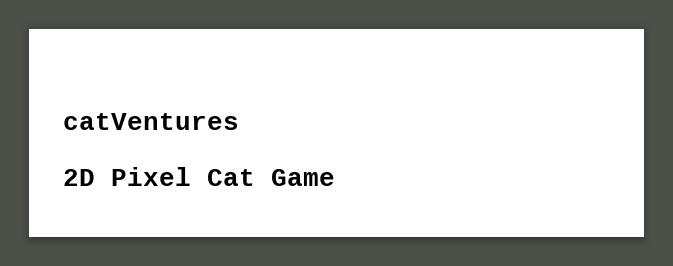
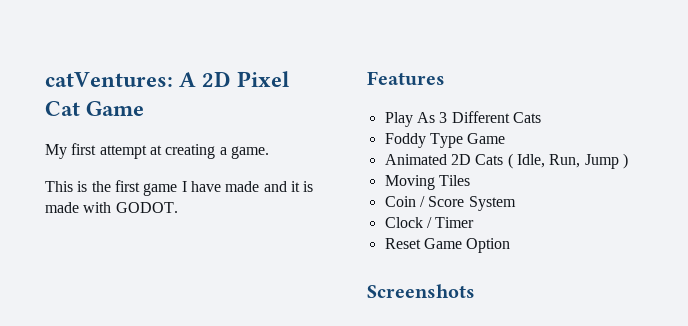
- catVentures
- 2D Pixel Cat Game
+ catVentures: A 2D Pixel Cat Game
+ My first attempt at creating a game.
+ This is the first game I have made and it is made with GODOT.
+ Features
+ Play As 3 Different Cats
+ Foddy Type Game
+ Animated 2D Cats ( Idle, Run, Jump )
+ Moving Tiles
+ Coin / Score System
+ Clock / Timer
+ Reset Game Option
+ Screenshots

